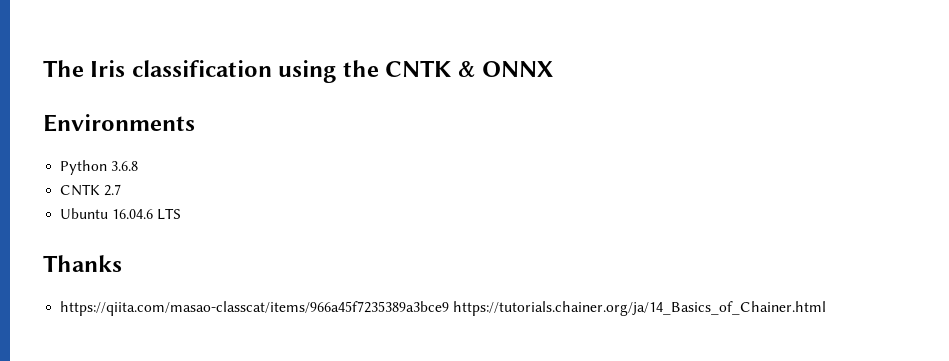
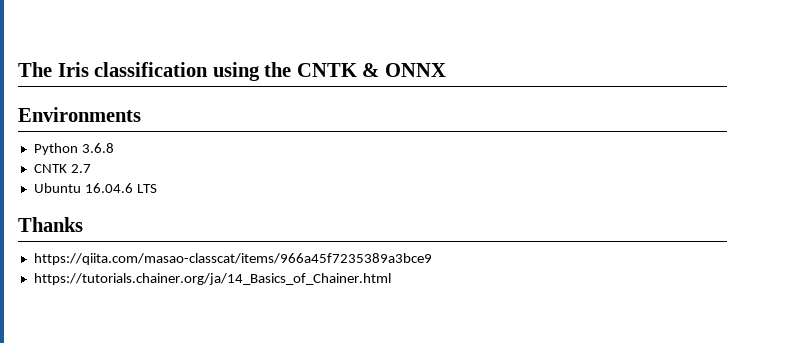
- https://qiita.com/masao-classcat/items/966a45f7235389a3bce9 https://tutorials.chainer.org/ja/14_Basics_of_Chainer.html
+ https://qiita.com/masao-classcat/items/966a45f7235389a3bce9
+ https://tutorials.chainer.org/ja/14_Basics_of_Chainer.html

